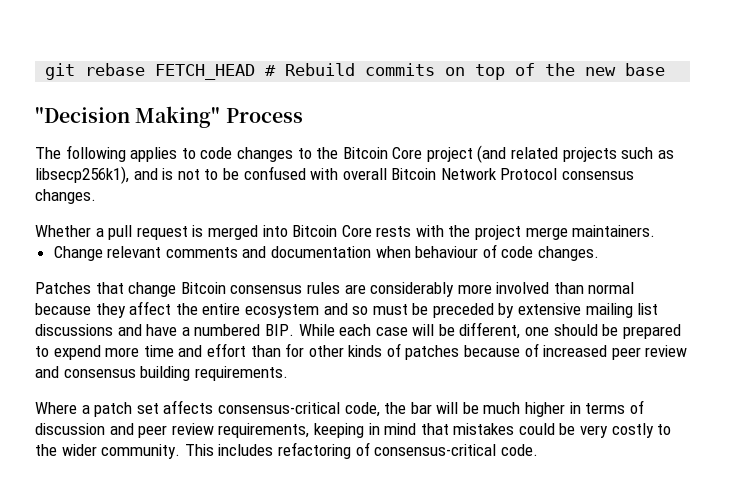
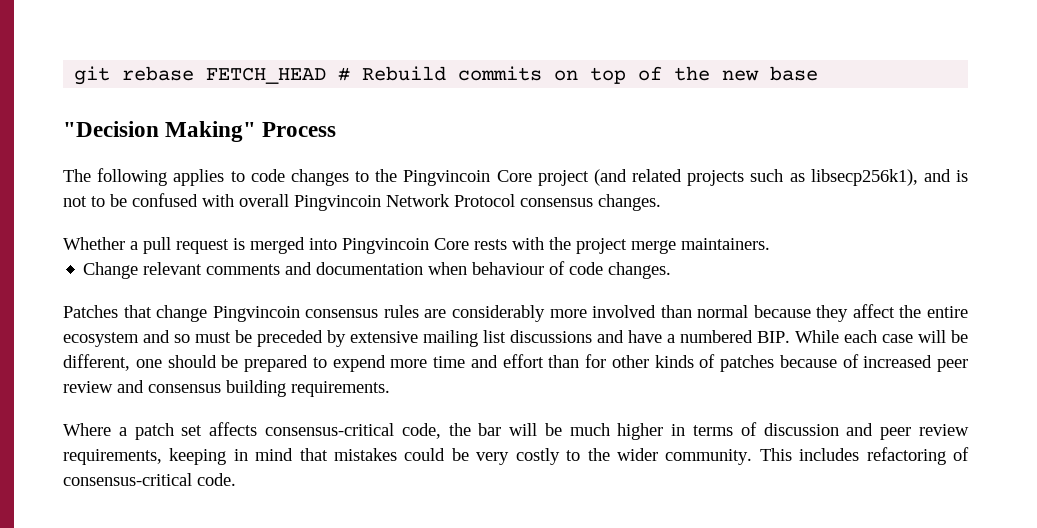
- The following applies to code changes to the Bitcoin Core project (and related projects such as libsecp256k1), and is not to be confused with overall Bitcoin Network Protocol consensus changes.
+ The following applies to code changes to the Pingvincoin Core project (and related projects such as libsecp256k1), and is not to be confused with overall Pingvincoin Network Protocol consensus changes.
- Whether a pull request is merged into Bitcoin Core rests with the project merge maintainers.
+ Whether a pull request is merged into Pingvincoin Core rests with the project merge maintainers.
- Patches that change Bitcoin consensus rules are considerably more involved than normal because they affect the entire ecosystem and so must be preceded by extensive mailing list discussions and have a numbered BIP. While each case will be different, one should be prepared to expend more time and effort than for other kinds of patches because of increased peer review and consensus building requirements.
+ Patches that change Pingvincoin consensus rules are considerably more involved than normal because they affect the entire ecosystem and so must be preceded by extensive mailing list discussions and have a numbered BIP. While each case will be different, one should be prepared to expend more time and effort than for other kinds of patches because of increased peer review and consensus building requirements.

